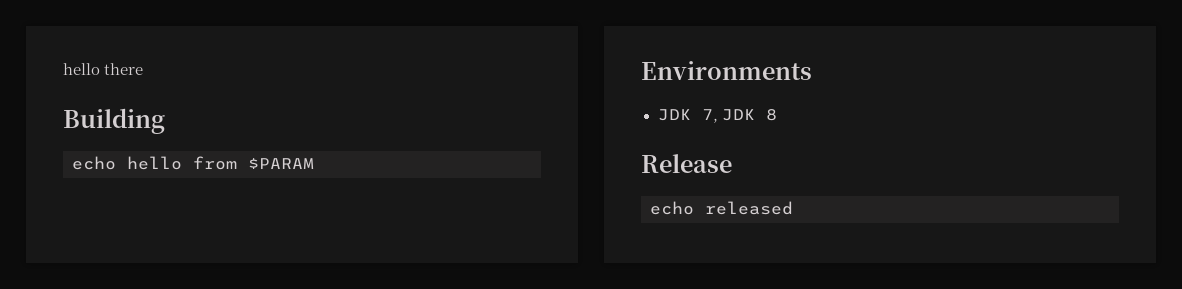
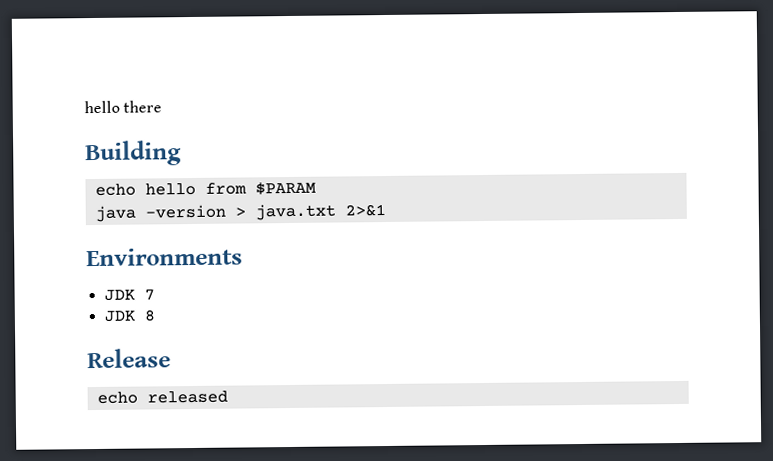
+ java -version > java.txt 2>&1
- JDK 7, JDK 8
+ JDK 7
+ JDK 8

